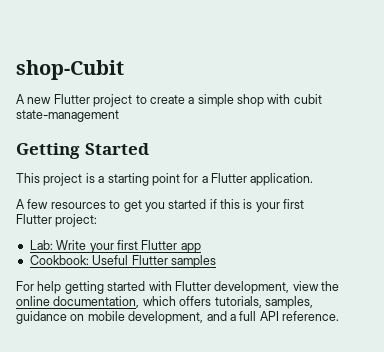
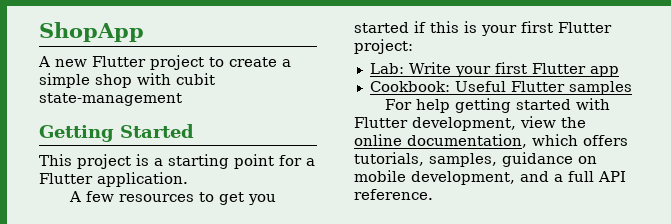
- shop-Cubit
+ ShopApp

